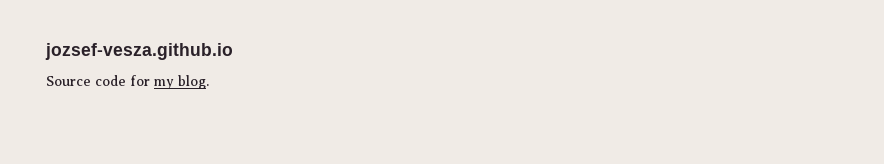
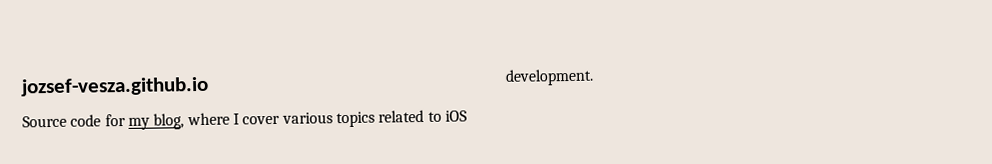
- Source code for my blog.
+ Source code for my blog, where I cover various topics related to iOS development.

